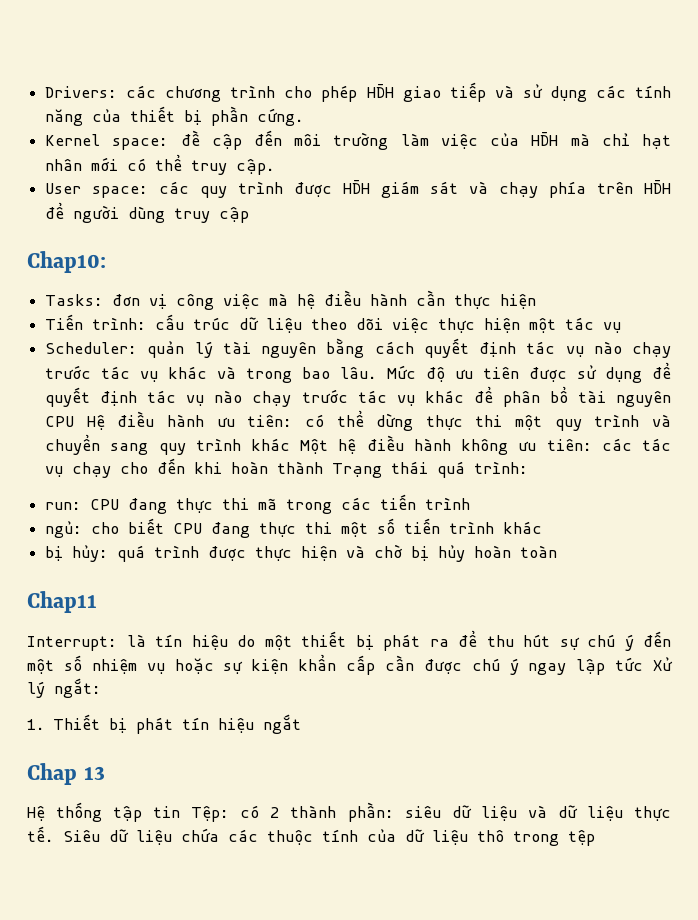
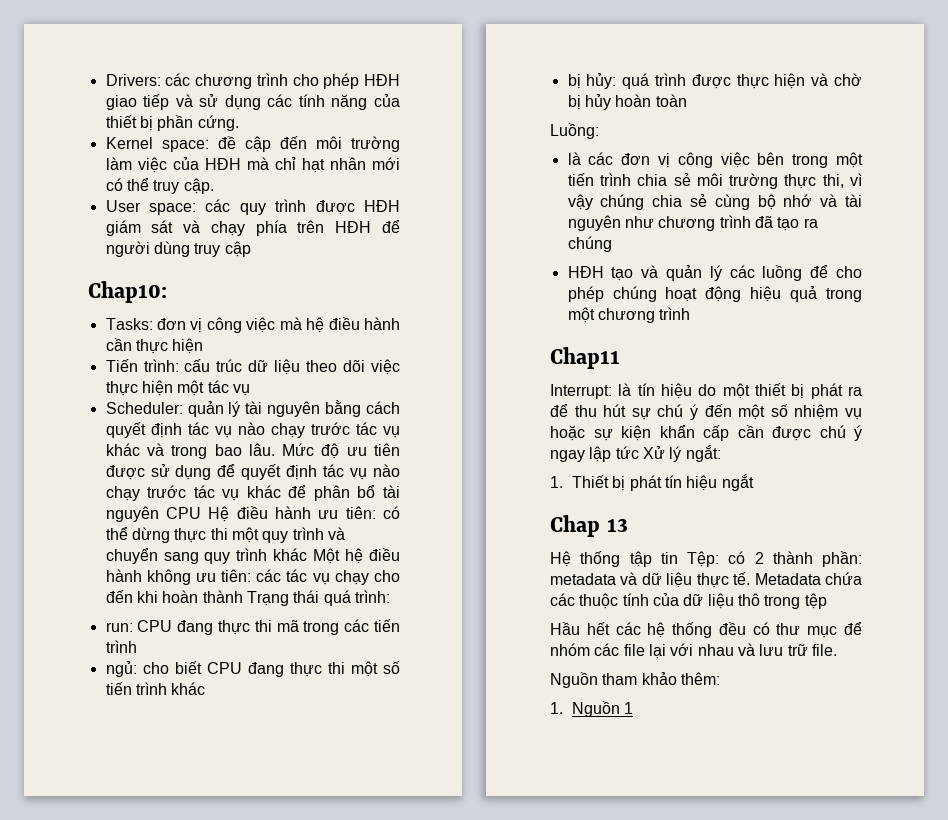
+ Luồng:
+ là các đơn vị công việc bên trong một tiến trình chia sẻ môi trường thực thi, vì vậy chúng chia sẻ cùng bộ nhớ và tài nguyên như chương trình đã tạo ra chúng
+ HĐH tạo và quản lý các luồng để cho phép chúng hoạt động hiệu quả trong một chương trình
- Hệ thống tập tin Tệp: có 2 thành phần: siêu dữ liệu và dữ liệu thực tế.
+ Hệ thống tập tin Tệp: có 2 thành phần: metadata và dữ liệu thực tế.
- Siêu dữ liệu chứa các thuộc tính của dữ liệu thô trong tệp
+ Metadata chứa các thuộc tính của dữ liệu thô trong tệp
+ Hầu hết các hệ thống đều có thư mục để nhóm các file lại với nhau và lưu trữ file.
+ Nguồn tham khảo thêm:
+ 1. Nguồn 1

